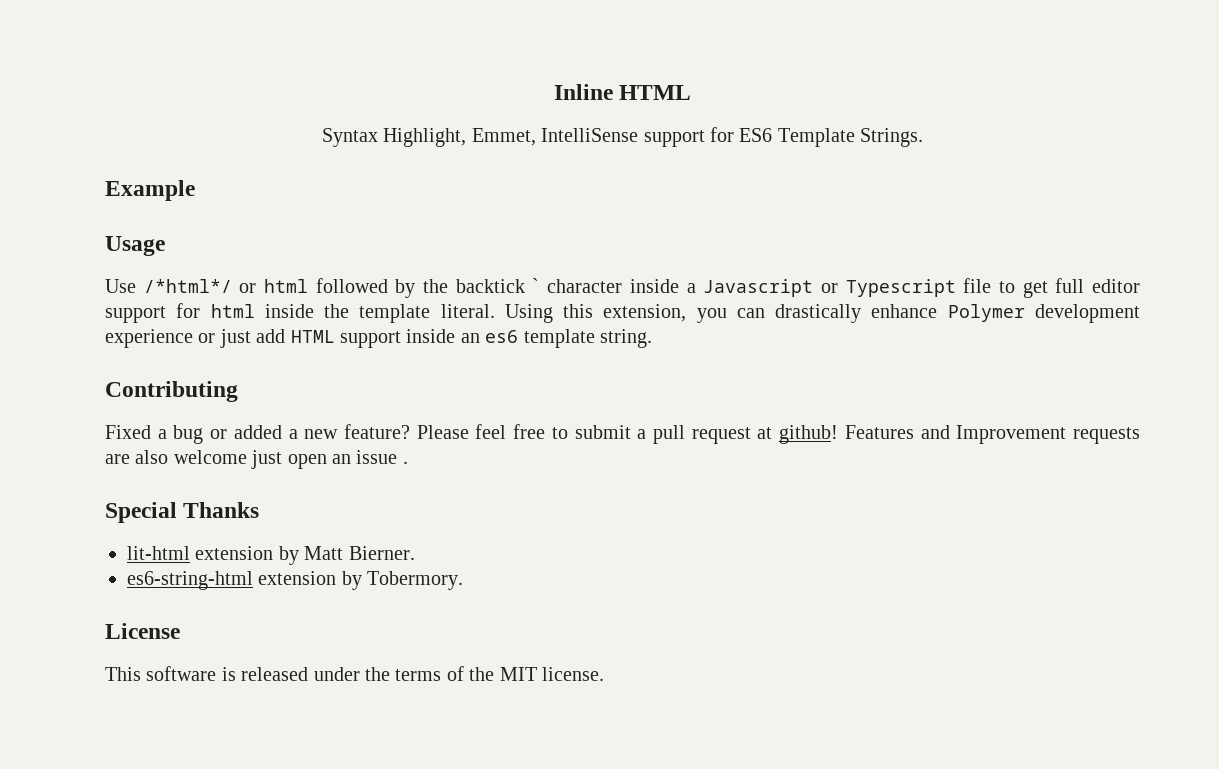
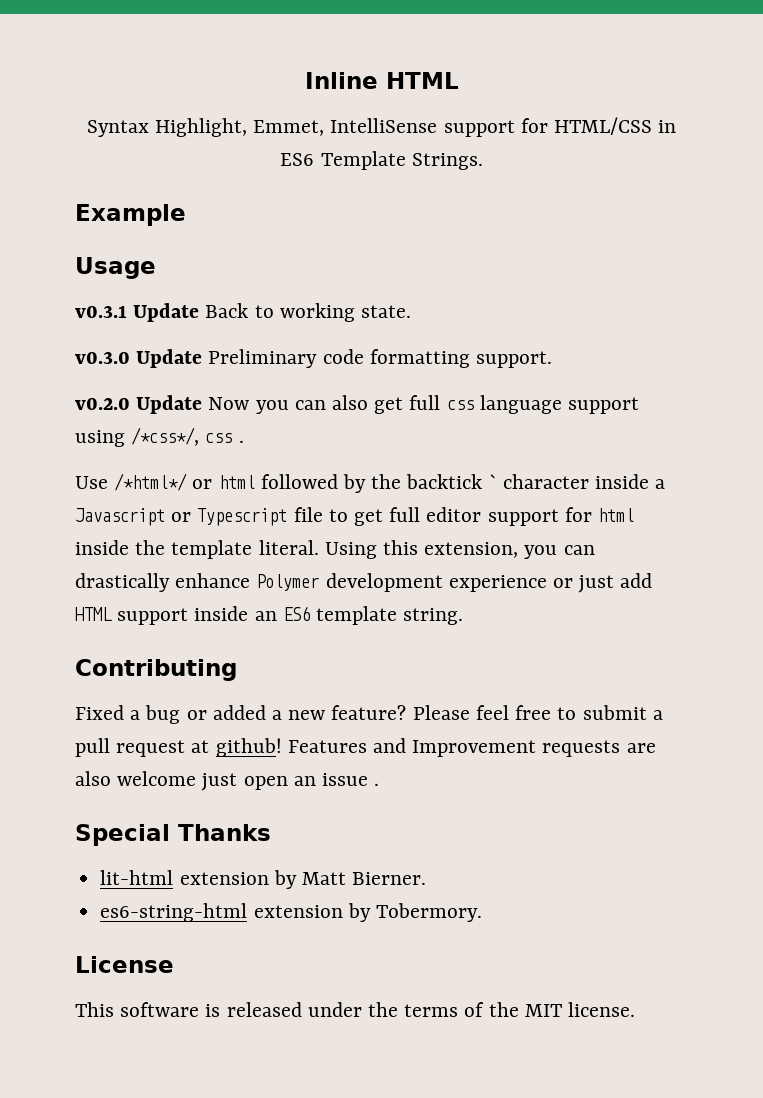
- Syntax Highlight, Emmet, IntelliSense support for ES6 Template Strings.
+ Syntax Highlight, Emmet, IntelliSense support for HTML/CSS in ES6 Template Strings.
+ v0.3.1 Update Back to working state.
+ v0.3.0 Update Preliminary code formatting support.
+ v0.2.0 Update Now you can also get full css language support using /*css*/, css .
- Using this extension, you can drastically enhance Polymer development experience or just add HTML support inside an es6 template string.
+ Using this extension, you can drastically enhance Polymer development experience or just add HTML support inside an ES6 template string.

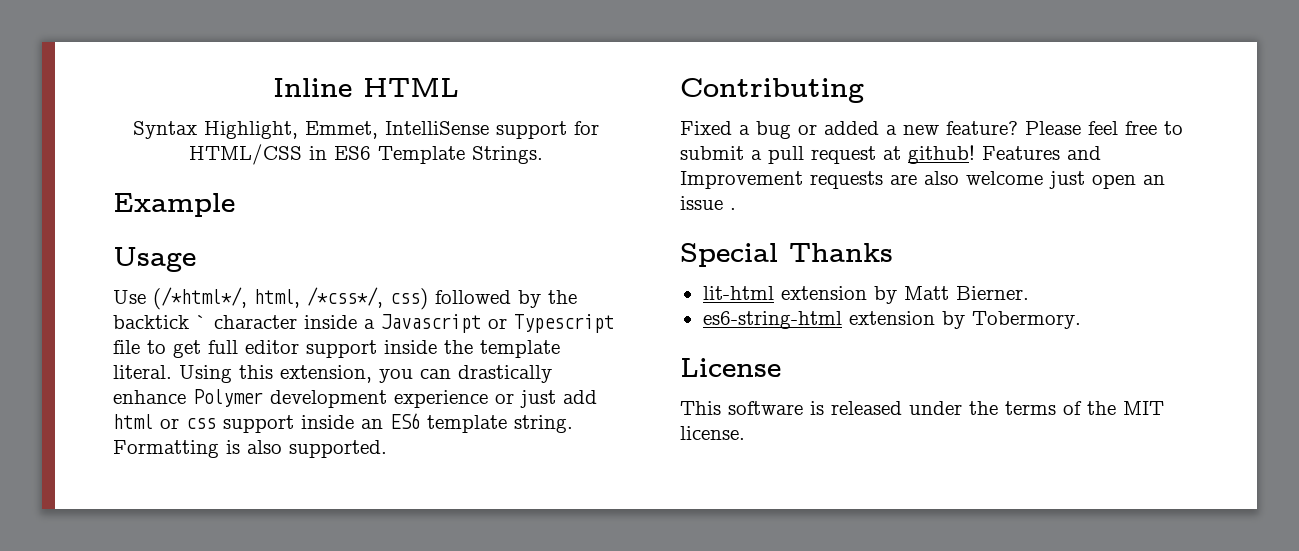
- v0.3.1 Update Back to working state.
- v0.3.0 Update Preliminary code formatting support.
- v0.2.0 Update Now you can also get full css language support using /*css*/, css .
- Use /*html*/ or html followed by the backtick ` character inside a Javascript or Typescript file to get full editor support for html inside the template literal.
+ Use (/*html*/, html, /*css*/, css) followed by the backtick ` character inside a Javascript or Typescript file to get full editor support inside the template literal.
- Using this extension, you can drastically enhance Polymer development experience or just add HTML support inside an ES6 template string.
+ Using this extension, you can drastically enhance Polymer development experience or just add html or css support inside an ES6 template string. Formatting is also supported.

